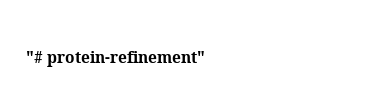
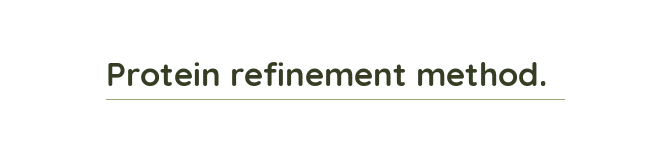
- "# protein-refinement"
+ Protein refinement method.

